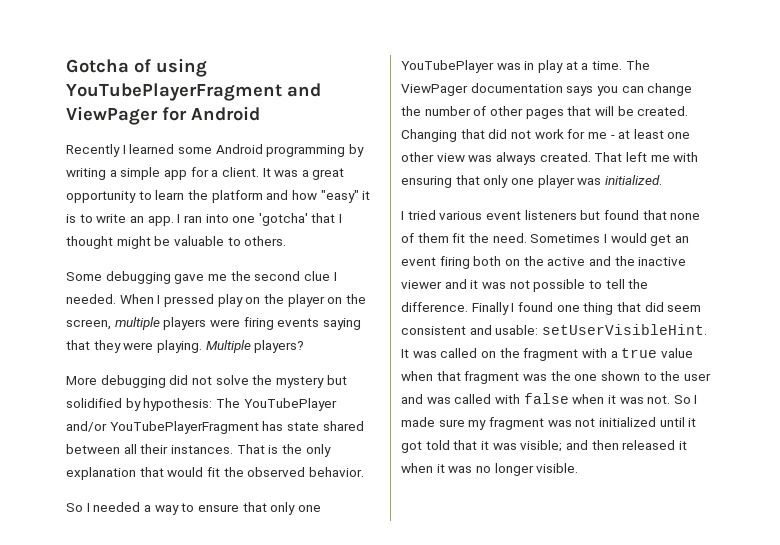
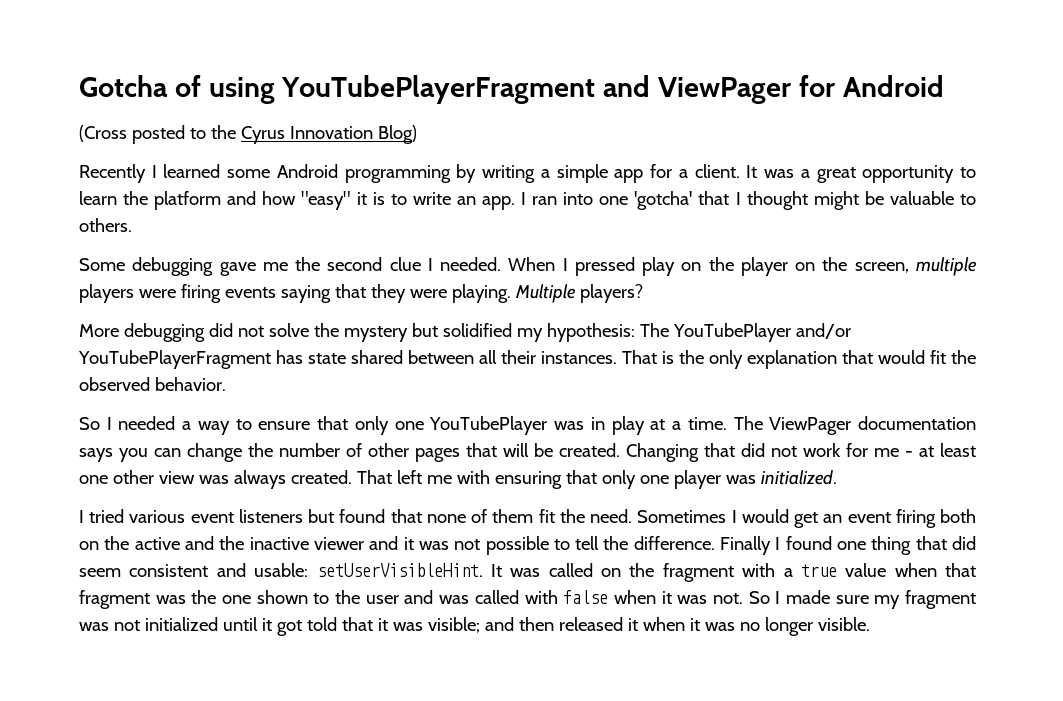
+ (Cross posted to the Cyrus Innovation Blog)
- More debugging did not solve the mystery but solidified by hypothesis: The YouTubePlayer and/or YouTubePlayerFragment has state shared between all their instances.
+ More debugging did not solve the mystery but solidified my hypothesis: The YouTubePlayer and/or YouTubePlayerFragment has state shared between all their instances.

